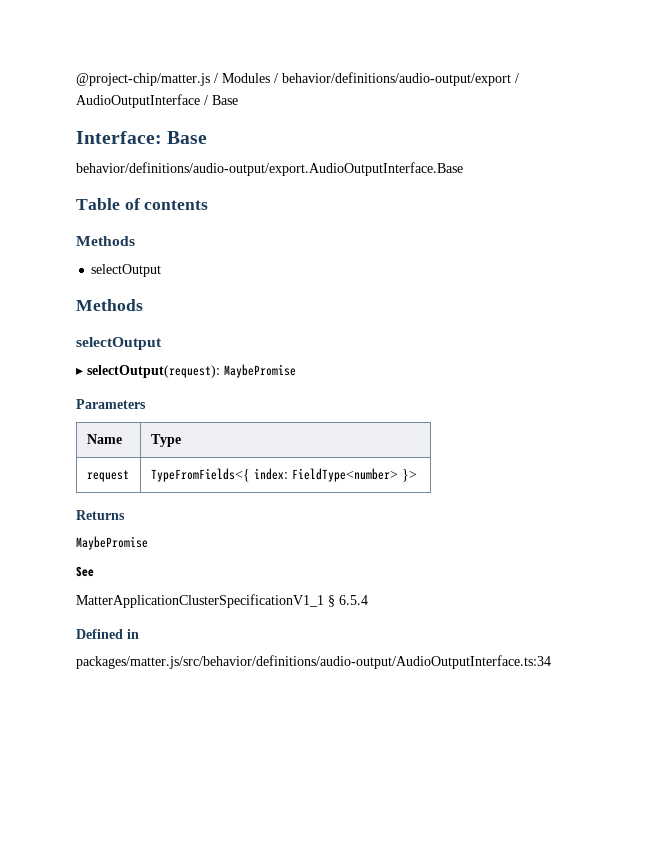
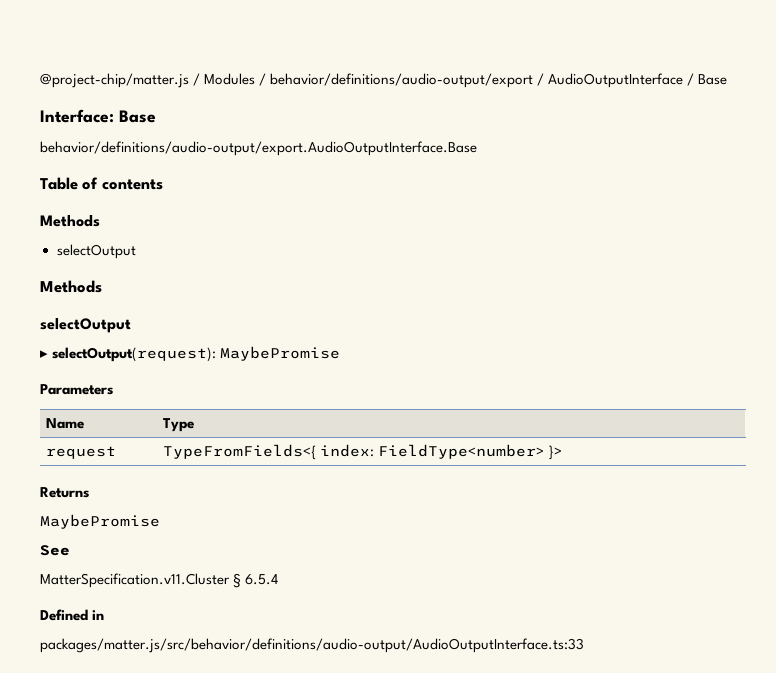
- MatterApplicationClusterSpecificationV1_1 § 6.5.4
+ MatterSpecification.v11.Cluster § 6.5.4
- packages/matter.js/src/behavior/definitions/audio-output/AudioOutputInterface.ts:34
+ packages/matter.js/src/behavior/definitions/audio-output/AudioOutputInterface.ts:33

